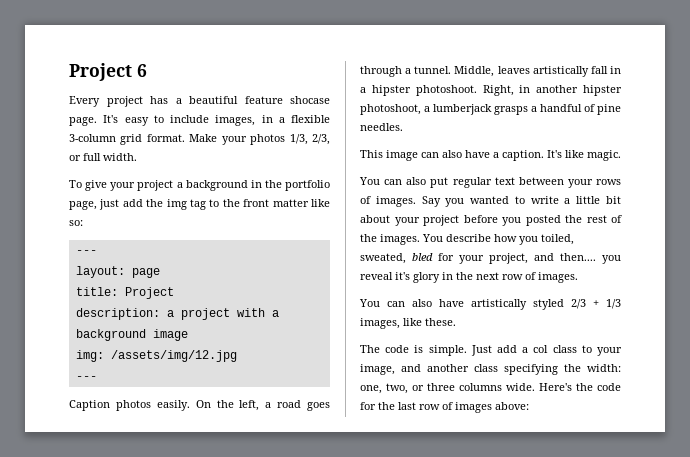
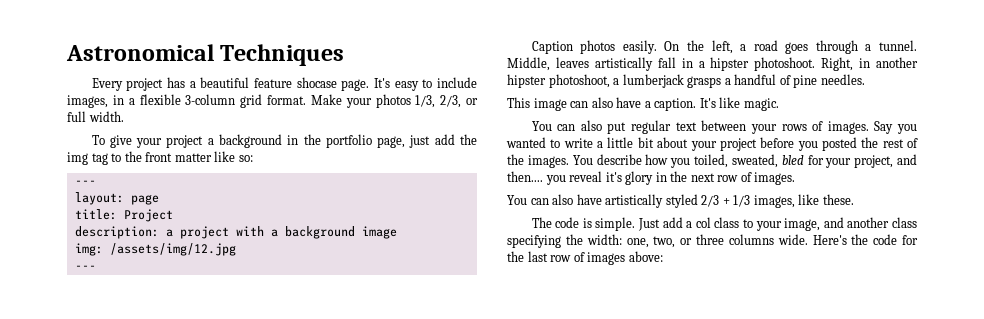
- Project 6
+ Astronomical Techniques

